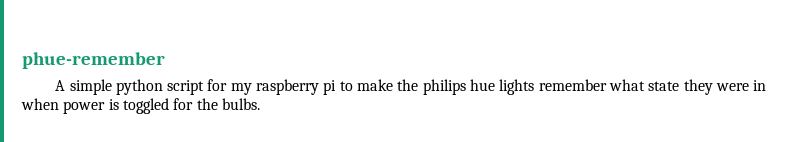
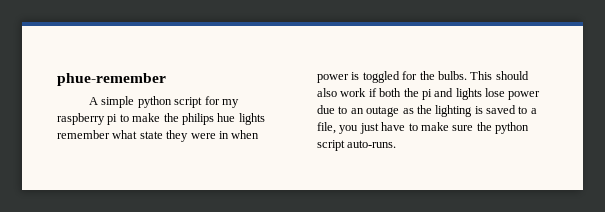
+ This should also work if both the pi and lights lose power due to an outage as the lighting is saved to a file, you just have to make sure the python script auto-runs.

